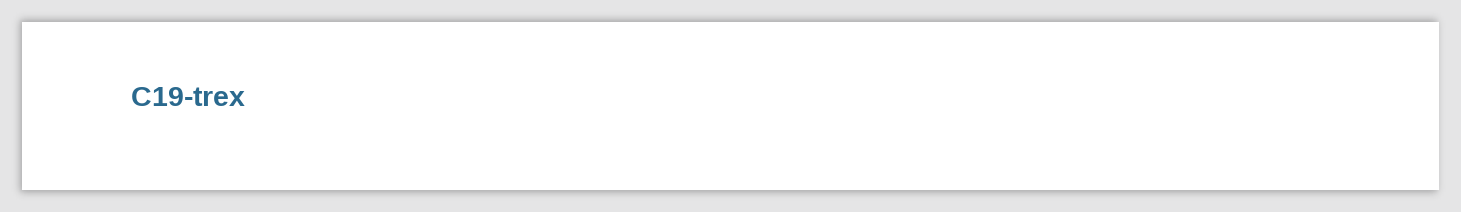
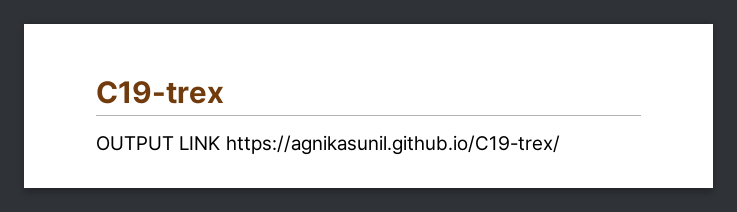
+ OUTPUT LINK https://agnikasunil.github.io/C19-trex/

